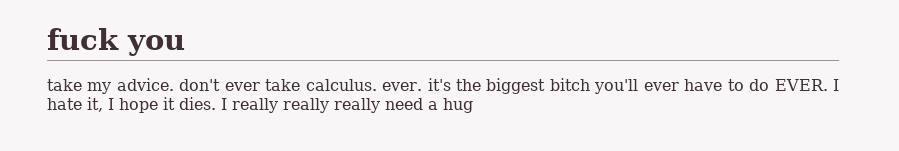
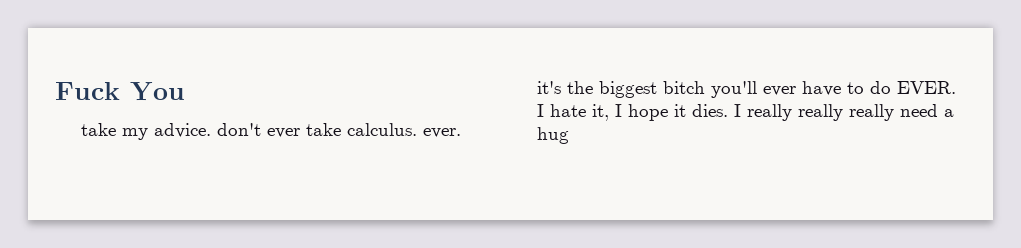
- fuck you
+ Fuck You

